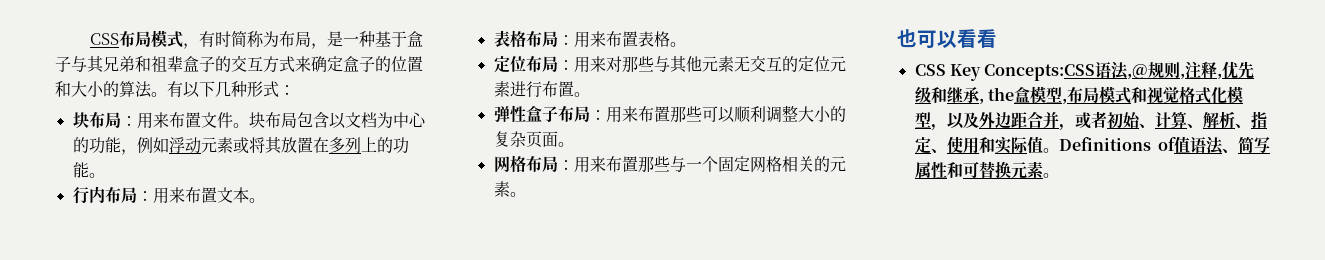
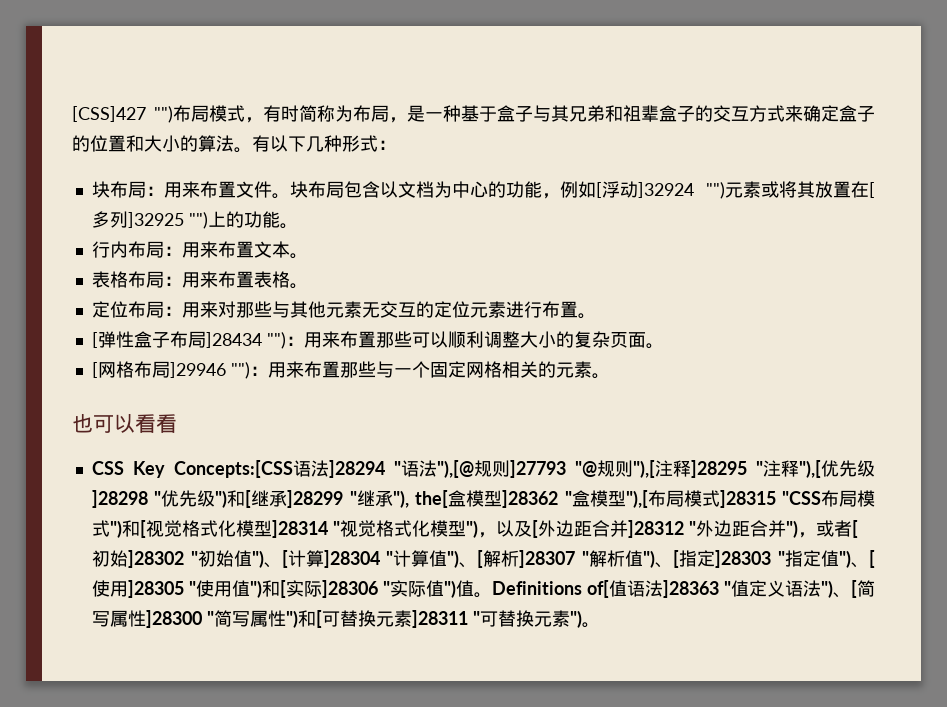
- CSS布局模式，有时简称为布局，是一种基于盒子与其兄弟和祖辈盒子的交互方式来确定盒子的位置和大小的算法。
+ [CSS]427 "")布局模式，有时简称为布局，是一种基于盒子与其兄弟和祖辈盒子的交互方式来确定盒子的位置和大小的算法。
- 块布局包含以文档为中心的功能，例如浮动元素或将其放置在多列上的功能。
+ 块布局包含以文档为中心的功能，例如[浮动]32924 "")元素或将其放置在[多列]32925 "")上的功能。
- 弹性盒子布局：用来布置那些可以顺利调整大小的复杂页面。
+ [弹性盒子布局]28434 "")：用来布置那些可以顺利调整大小的复杂页面。
- 网格布局：用来布置那些与一个固定网格相关的元素。
+ [网格布局]29946 "")：用来布置那些与一个固定网格相关的元素。
- CSS Key Concepts:CSS语法,@规则,注释,优先级和继承, the盒模型,布局模式和视觉格式化模型，以及外边距合并，或者初始、计算、解析、指定、使用和实际值。Definitions of值语法、简写属性和可替换元素。
+ CSS Key Concepts:[CSS语法]28294 "语法"),[@规则]27793 "@规则"),[注释]28295 "注释"),[优先级]28298 "优先级")和[继承]28299 "继承"), the[盒模型]28362 "盒模型"),[布局模式]28315 "CSS布局模式")和[视觉格式化模型]28314 "视觉格式化模型")，以及[外边距合并]28312 "外边距合并")，或者[初始]28302 "初始值")、[计算]28304 "计算值")、[解析]28307 "解析值")、[指定]28303 "指定值")、[使用]28305 "使用值")和[实际]28306 "实际值")值。Definitions of[值语法]28363 "值定义语法")、[简写属性]28300 "简写属性")和[可替换元素]28311 "可替换元素")。

